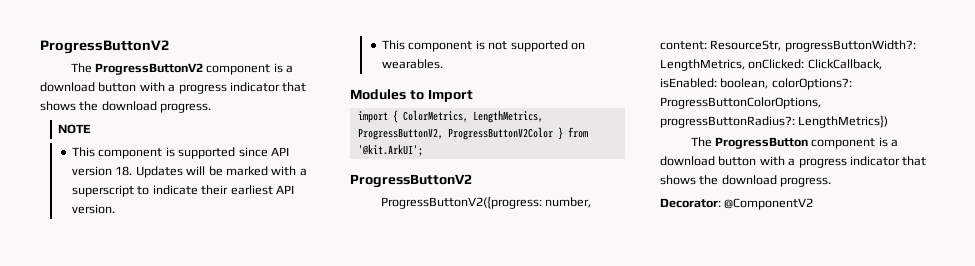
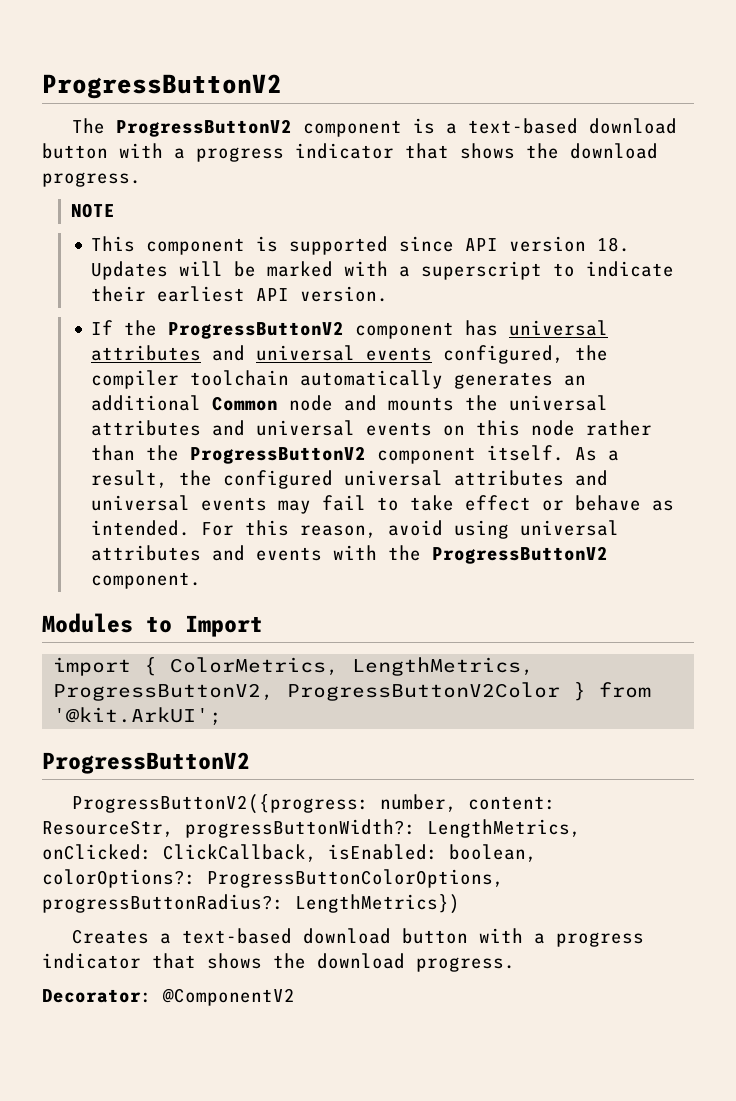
- The ProgressButtonV2 component is a download button with a progress indicator that shows the download progress.
+ The ProgressButtonV2 component is a text-based download button with a progress indicator that shows the download progress.
- This component is not supported on wearables.
+ If the ProgressButtonV2 component has universal attributes and universal events configured, the compiler toolchain automatically generates an additional Common node and mounts the universal attributes and universal events on this node rather than the ProgressButtonV2 component itself. As a result, the configured universal attributes and universal events may fail to take effect or behave as intended. For this reason, avoid using universal attributes and events with the ProgressButtonV2 component.
- The ProgressButton component is a download button with a progress indicator that shows the download progress.
+ Creates a text-based download button with a progress indicator that shows the download progress.

